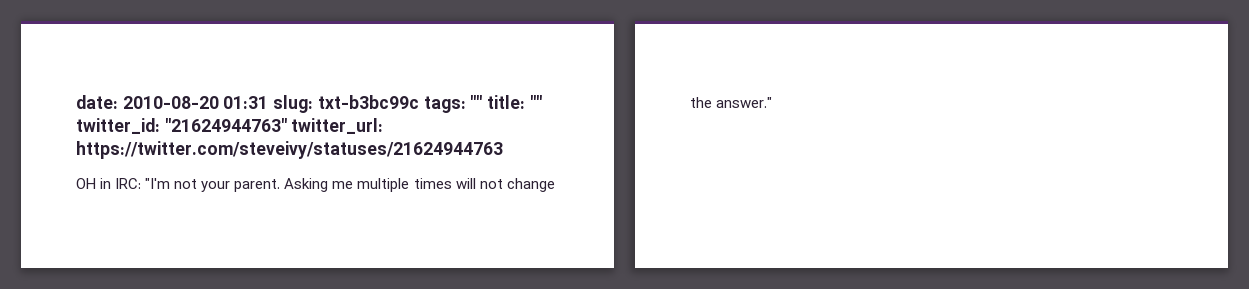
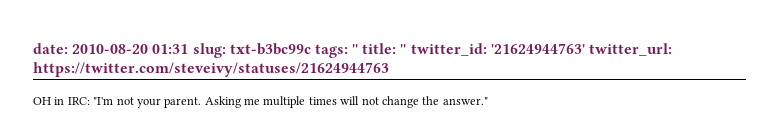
- date: 2010-08-20 01:31 slug: txt-b3bc99c tags: "" title: "" twitter_id: "21624944763" twitter_url: https://twitter.com/steveivy/statuses/21624944763
+ date: 2010-08-20 01:31 slug: txt-b3bc99c tags: '' title: '' twitter_id: '21624944763' twitter_url: https://twitter.com/steveivy/statuses/21624944763

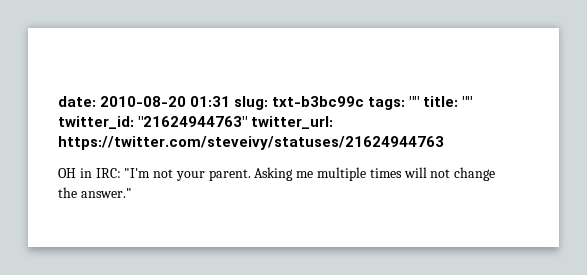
- date: 2010-08-20 01:31 slug: txt-b3bc99c tags: '' title: '' twitter_id: '21624944763' twitter_url: https://twitter.com/steveivy/statuses/21624944763
+ date: 2010-08-20 01:31 slug: txt-b3bc99c tags: "" title: "" twitter_id: "21624944763" twitter_url: https://twitter.com/steveivy/statuses/21624944763

